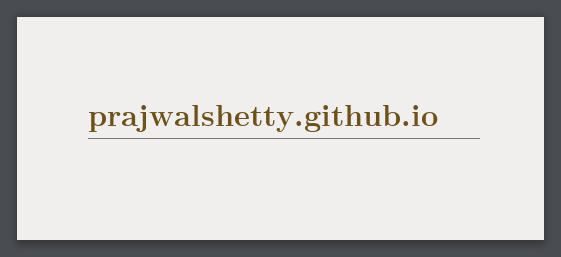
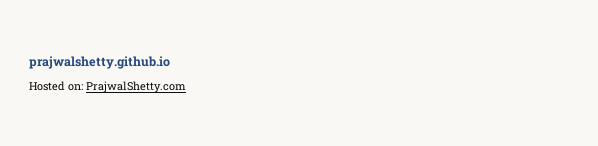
+ Hosted on: PrajwalShetty.com

